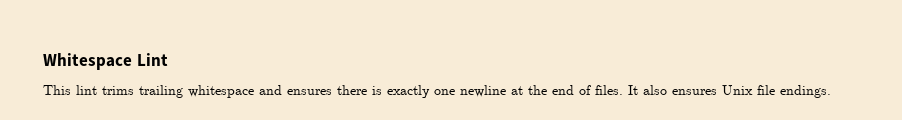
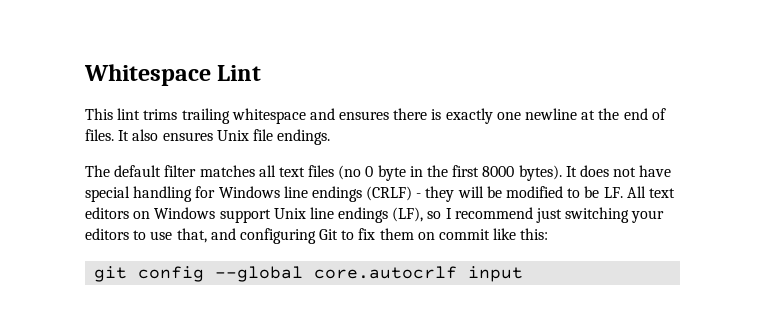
+ The default filter matches all text files (no 0 byte in the first 8000 bytes). It does not have special handling for Windows line endings (CRLF) - they will be modified to be LF. All text editors on Windows support Unix line endings (LF), so I recommend just switching your editors to use that, and configuring Git to fix them on commit like this:
+ git config --global core.autocrlf input

